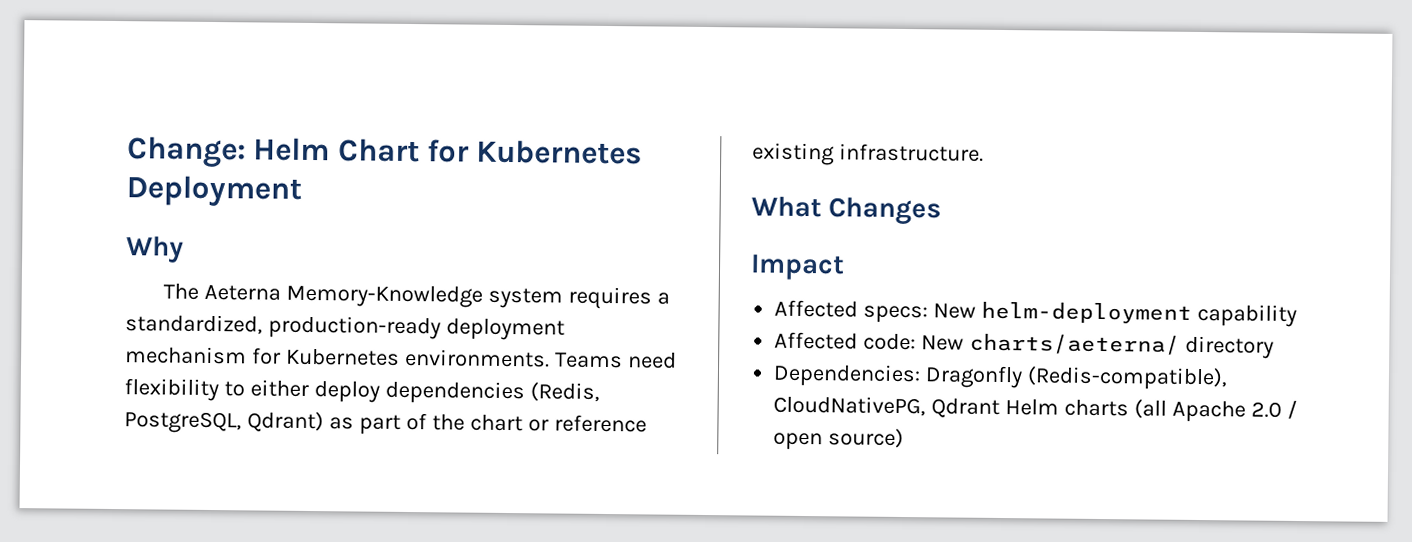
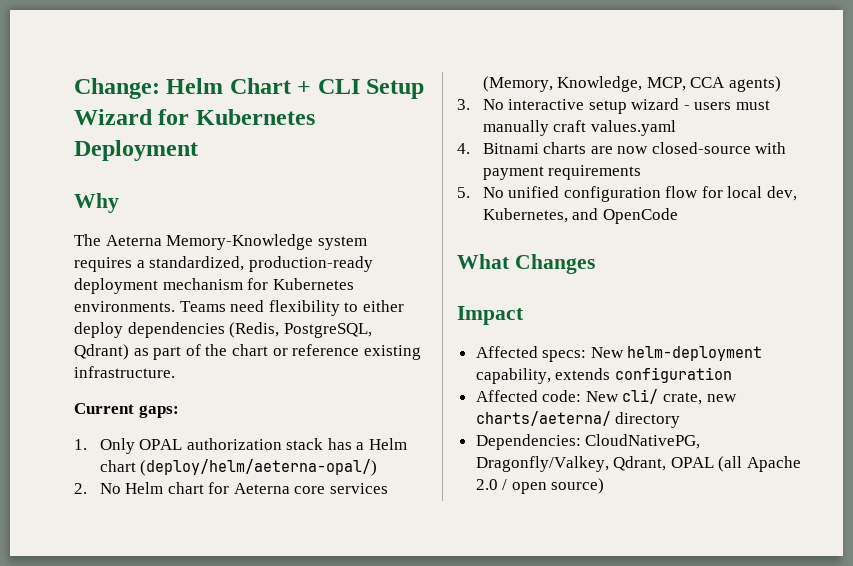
- Change: Helm Chart for Kubernetes Deployment
+ Change: Helm Chart + CLI Setup Wizard for Kubernetes Deployment
+ Current gaps:
+ 1. Only OPAL authorization stack has a Helm chart (deploy/helm/aeterna-opal/)
+ 2. No Helm chart for Aeterna core services (Memory, Knowledge, MCP, CCA agents)
+ 3. No interactive setup wizard - users must manually craft values.yaml
+ 4. Bitnami charts are now closed-source with payment requirements
+ 5. No unified configuration flow for local dev, Kubernetes, and OpenCode
- Affected specs: New helm-deployment capability
+ Affected specs: New helm-deployment capability, extends configuration
- Affected code: New charts/aeterna/ directory
+ Affected code: New cli/ crate, new charts/aeterna/ directory
- Dependencies: Dragonfly (Redis-compatible), CloudNativePG, Qdrant Helm charts (all Apache 2.0 / open source)
+ Dependencies: CloudNativePG, Dragonfly/Valkey, Qdrant, OPAL (all Apache 2.0 / open source)

